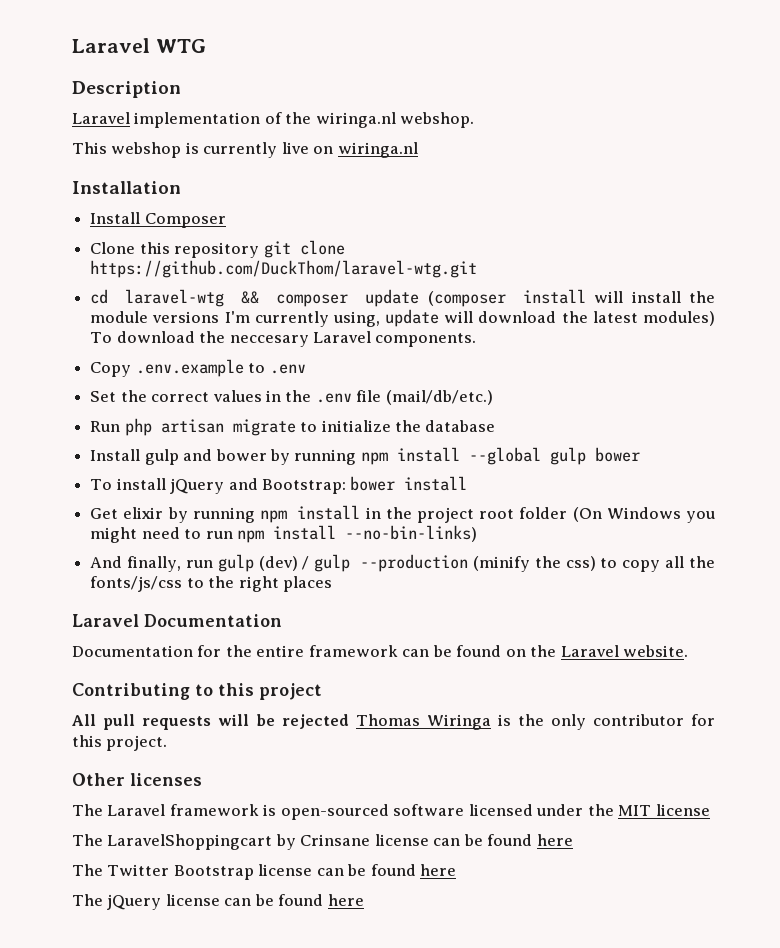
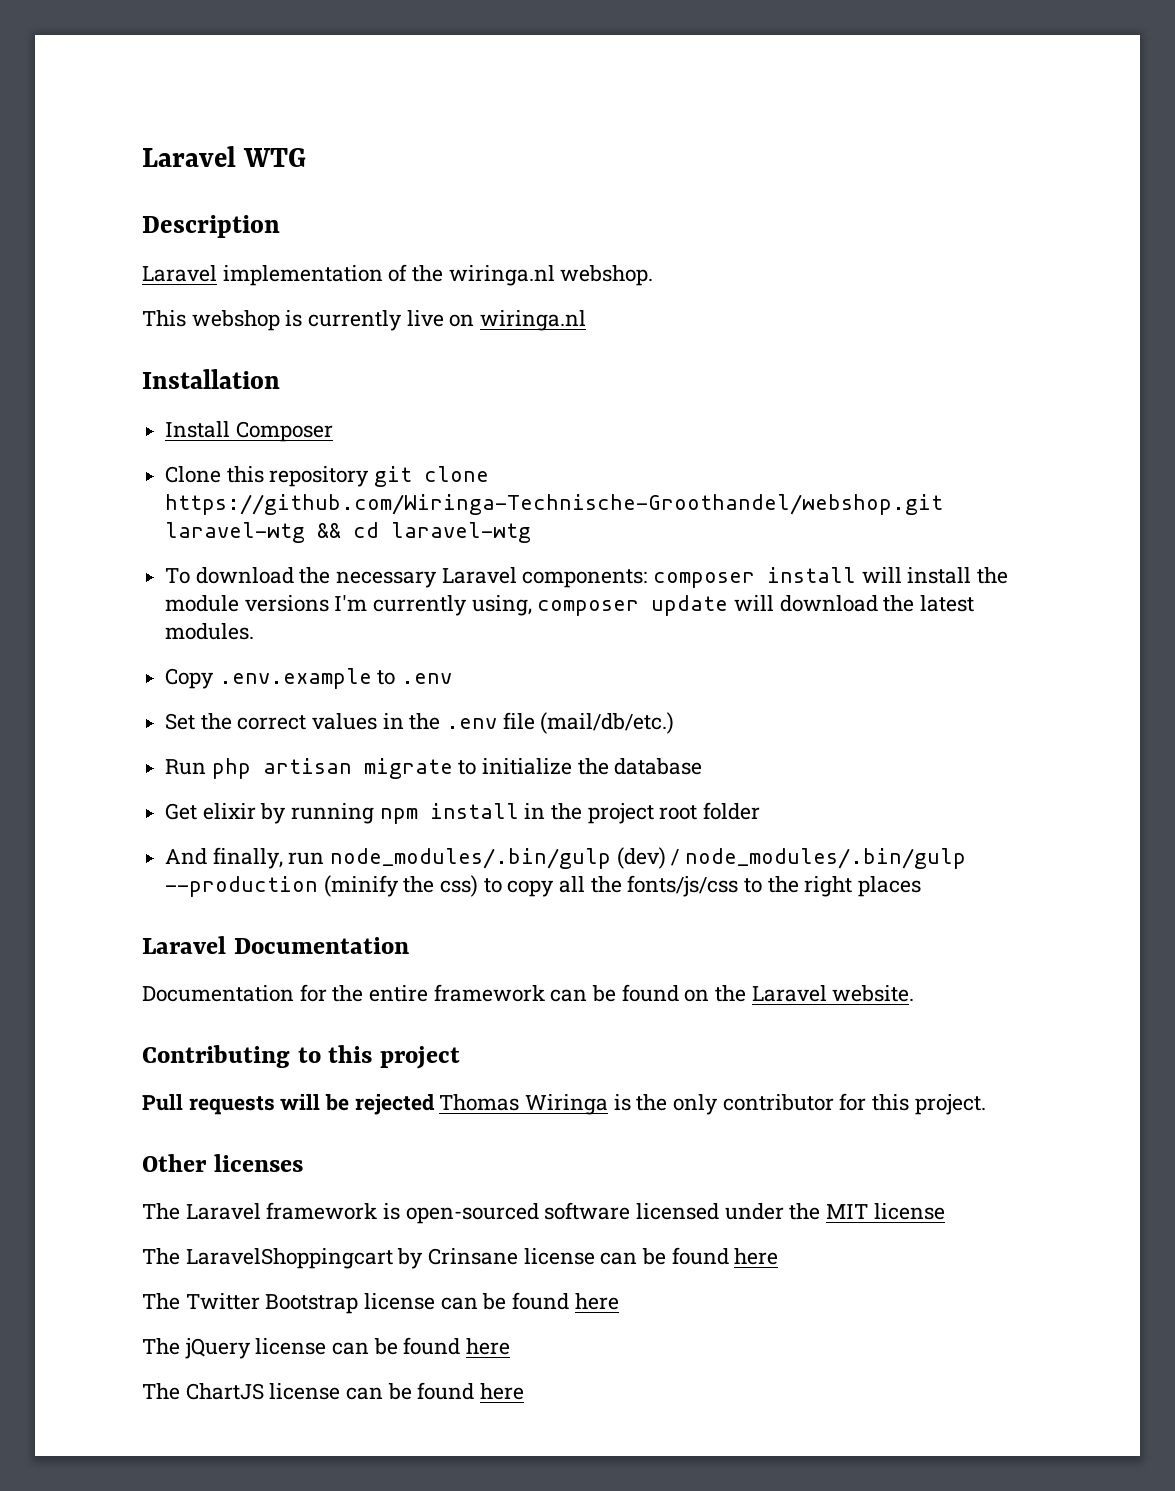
- Clone this repository git clone https://github.com/DuckThom/laravel-wtg.git
- cd laravel-wtg && composer update (composer install will install the module versions I'm currently using, update will download the latest modules) To download the neccesary Laravel components.
+ Clone this repository git clone https://github.com/Wiringa-Technische-Groothandel/webshop.git laravel-wtg && cd laravel-wtg
+ To download the necessary Laravel components: composer install will install the module versions I'm currently using, composer update will download the latest modules.
- Install gulp and bower by running npm install --global gulp bower
- To install jQuery and Bootstrap: bower install
- Get elixir by running npm install in the project root folder (On Windows you might need to run npm install --no-bin-links)
+ Get elixir by running npm install in the project root folder
- And finally, run gulp (dev) / gulp --production (minify the css) to copy all the fonts/js/css to the right places
+ And finally, run node_modules/.bin/gulp (dev) / node_modules/.bin/gulp --production (minify the css) to copy all the fonts/js/css to the right places
- All pull requests will be rejected Thomas Wiringa is the only contributor for this project.
+ Pull requests will be rejected Thomas Wiringa is the only contributor for this project.
+ The ChartJS license can be found here

